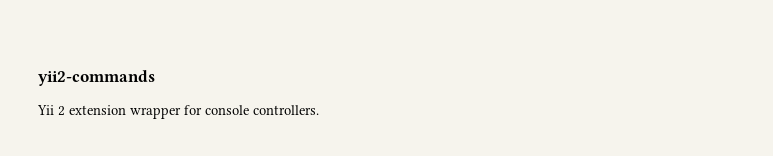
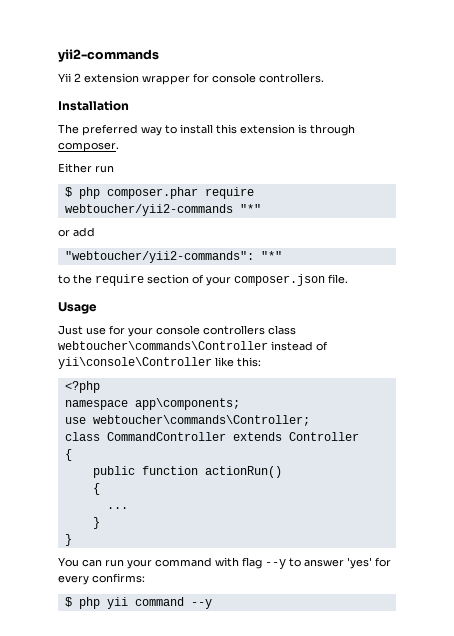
+ Installation
+ The preferred way to install this extension is through composer.
+ Either run
+ $ php composer.phar require webtoucher/yii2-commands "*"
+ or add
+ "webtoucher/yii2-commands": "*"
+ to the require section of your composer.json file.
+ Usage
+ Just use for your console controllers class webtoucher\commands\Controller instead of yii\console\Controller like this:
+ <?php
+ namespace app\components;
+ use webtoucher\commands\Controller;
+ class CommandController extends Controller
+ {
+ public function actionRun()
+ {
+ ...
+ }
+ }
+ You can run your command with flag --y to answer 'yes' for every confirms:
+ $ php yii command --y

